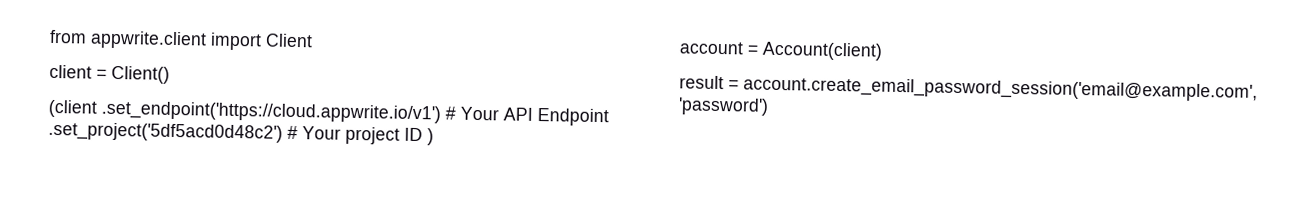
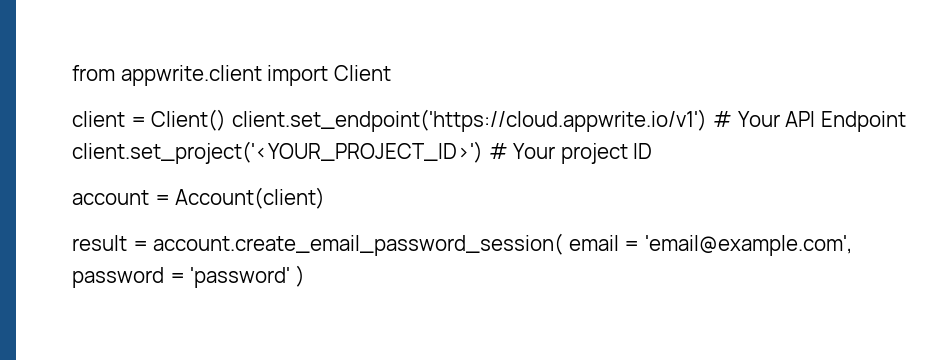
- client = Client()
- (client .set_endpoint('https://cloud.appwrite.io/v1') # Your API Endpoint .set_project('5df5acd0d48c2') # Your project ID )
+ client = Client() client.set_endpoint('https://cloud.appwrite.io/v1') # Your API Endpoint client.set_project('<YOUR_PROJECT_ID>') # Your project ID
- result = account.create_email_password_session('email@example.com', 'password')
+ result = account.create_email_password_session( email = 'email@example.com', password = 'password' )

